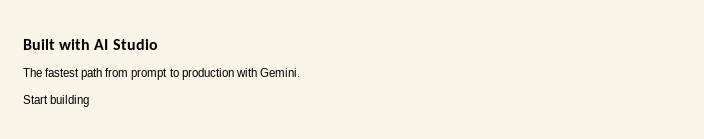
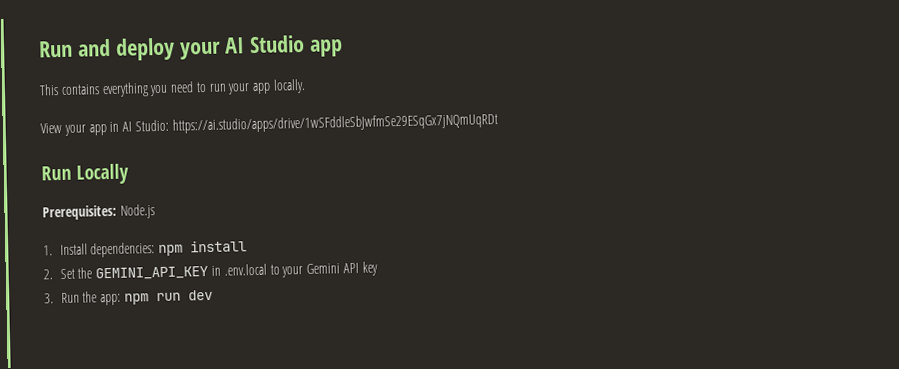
- Built with AI Studio
- The fastest path from prompt to production with Gemini.
- Start building
+ Run and deploy your AI Studio app
+ This contains everything you need to run your app locally.
+ View your app in AI Studio: https://ai.studio/apps/drive/1wSFddleSbJwfmSe29ESqGx7jNQmUqRDt
+ Run Locally
+ Prerequisites: Node.js
+ 1. Install dependencies: npm install
+ 2. Set the GEMINI_API_KEY in .env.local to your Gemini API key
+ 3. Run the app: npm run dev

